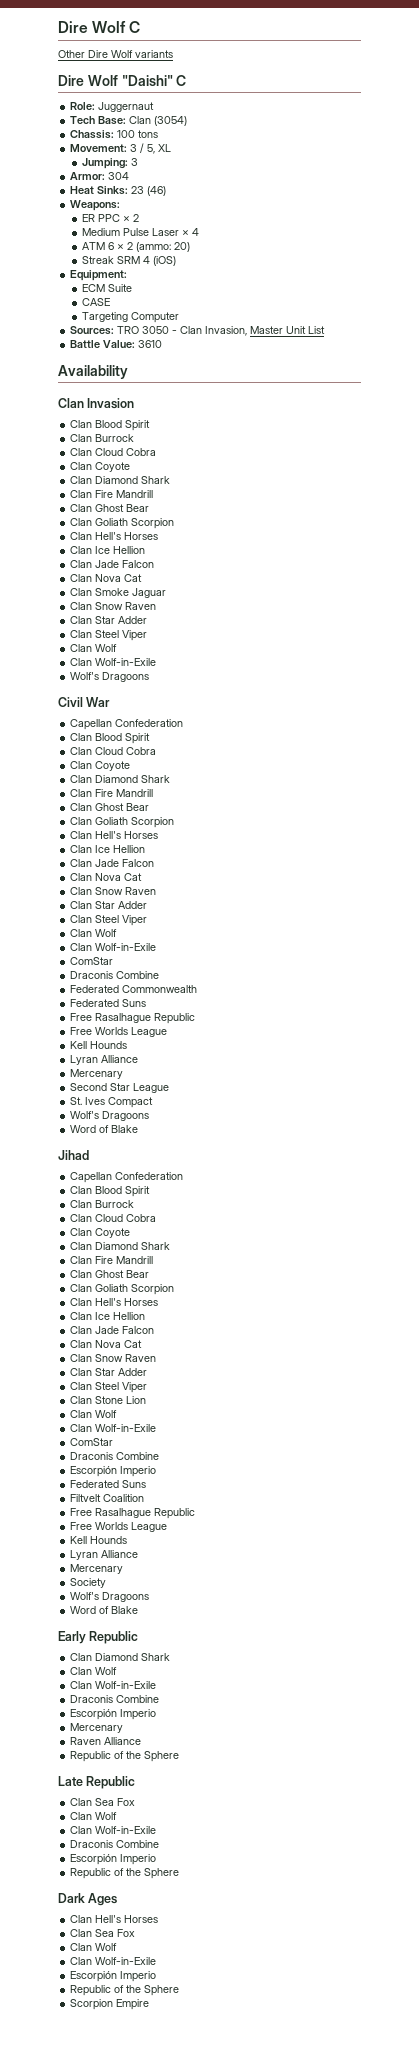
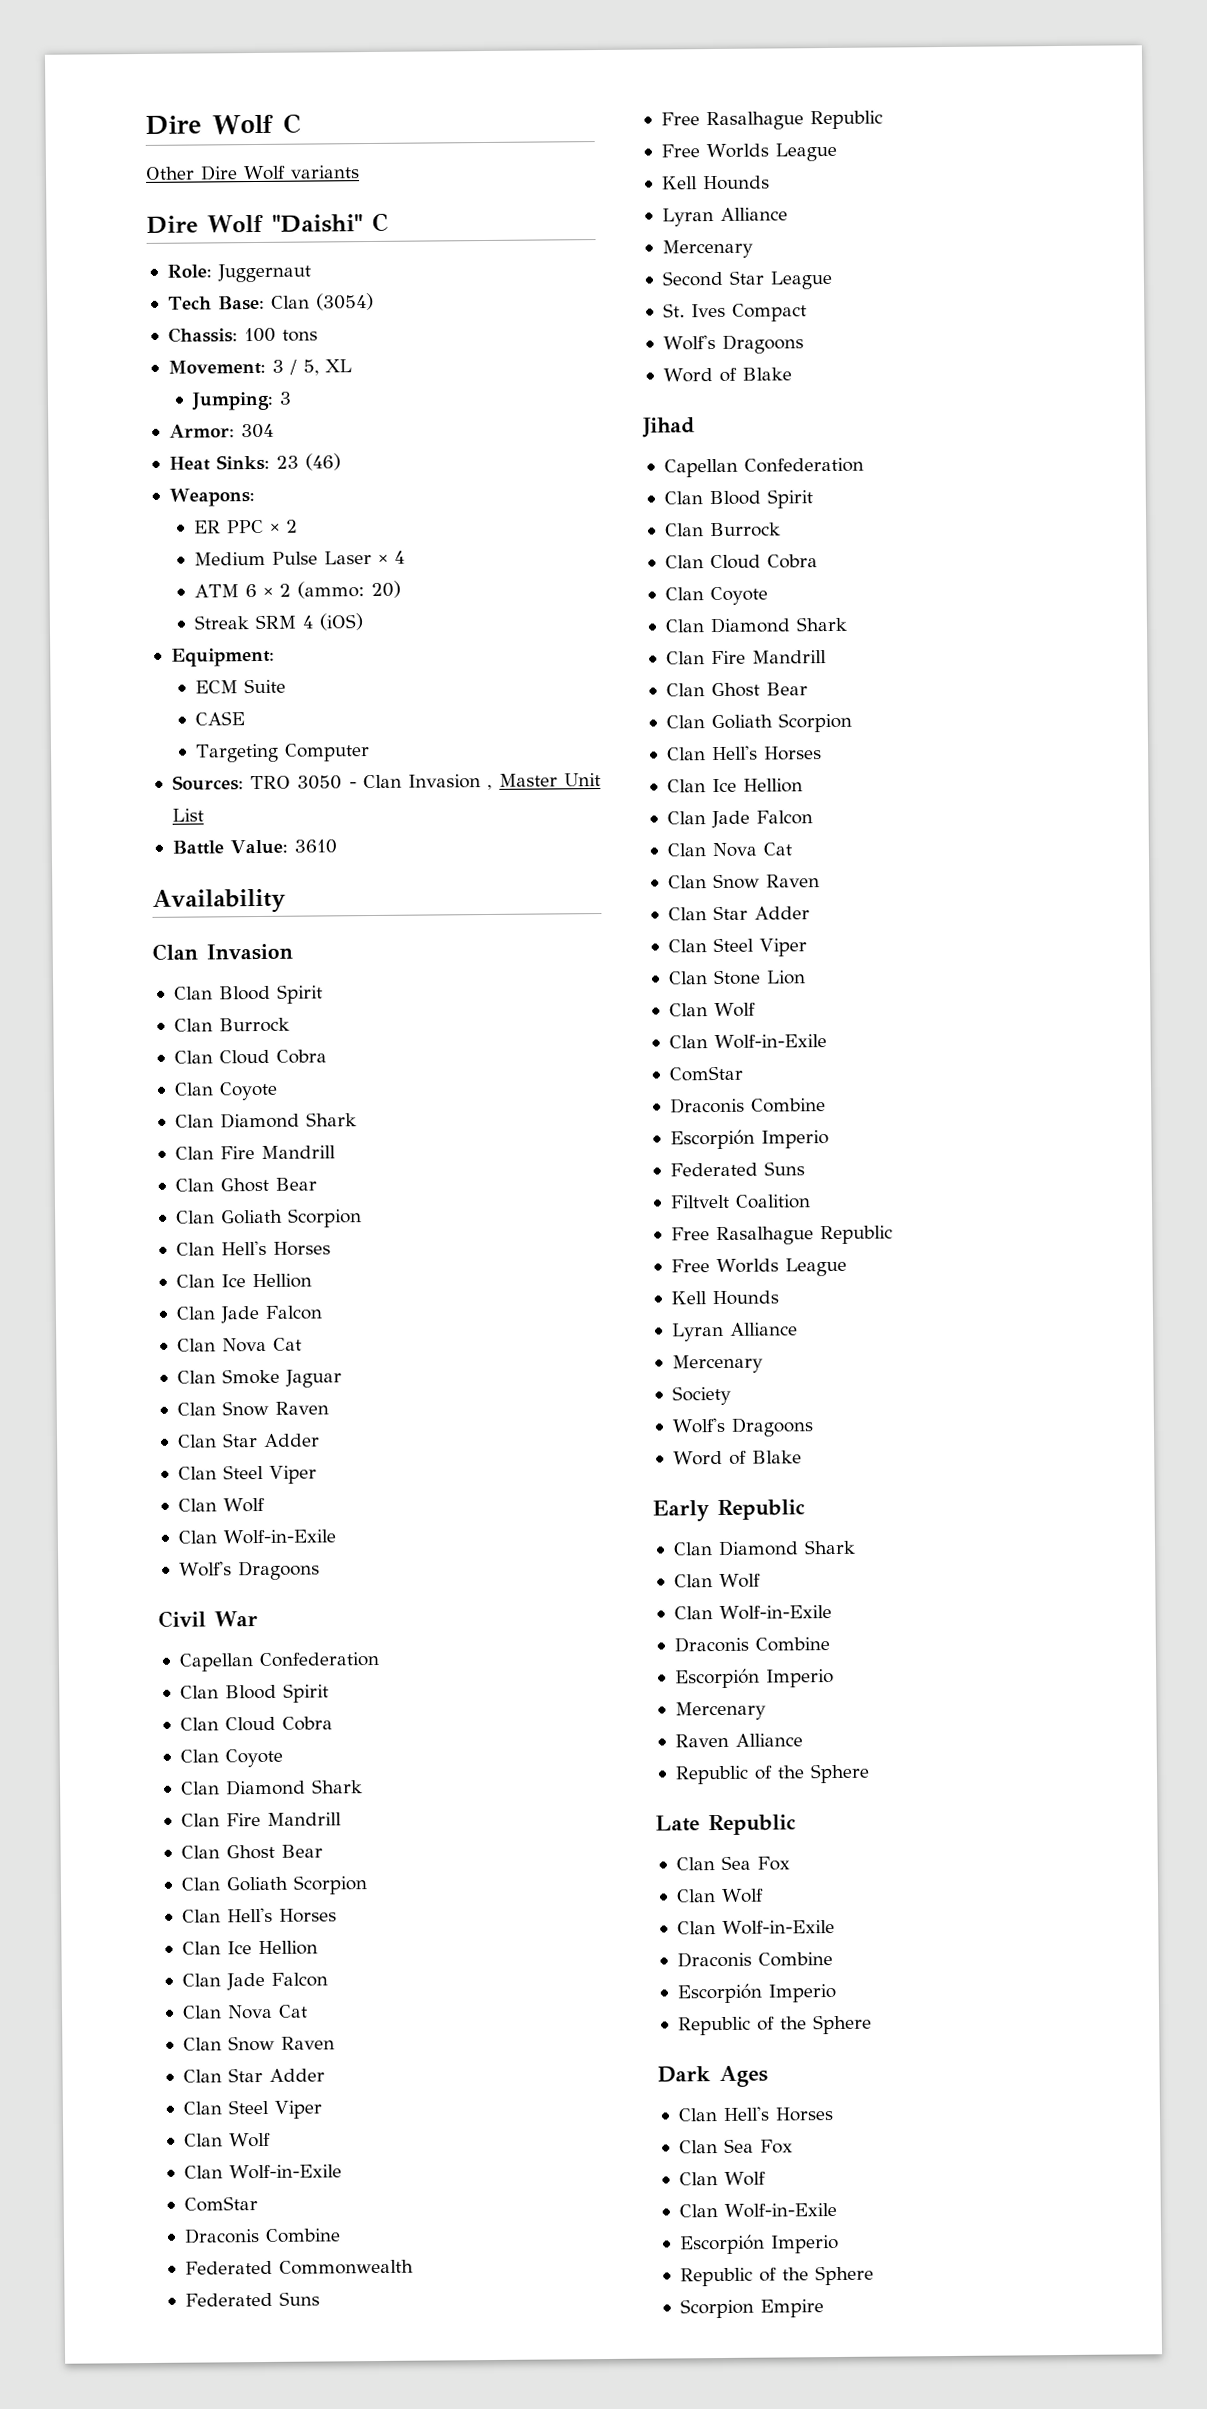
- Sources: TRO 3050 - Clan Invasion, Master Unit List
+ Sources: TRO 3050 - Clan Invasion , Master Unit List

